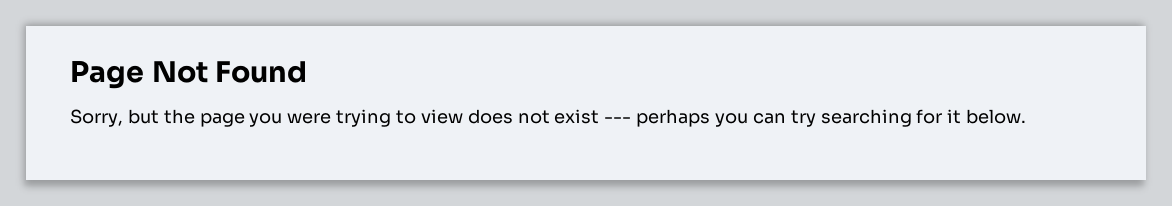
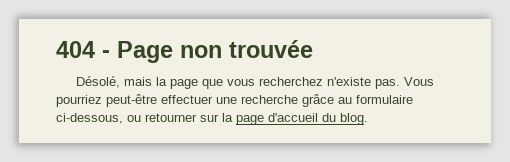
- Page Not Found
- Sorry, but the page you were trying to view does not exist --- perhaps you can try searching for it below.
+ 404 - Page non trouvée
+ Désolé, mais la page que vous recherchez n'existe pas. Vous pourriez peut-être effectuer une recherche grâce au formulaire ci-dessous, ou retourner sur la page d'accueil du blog.

